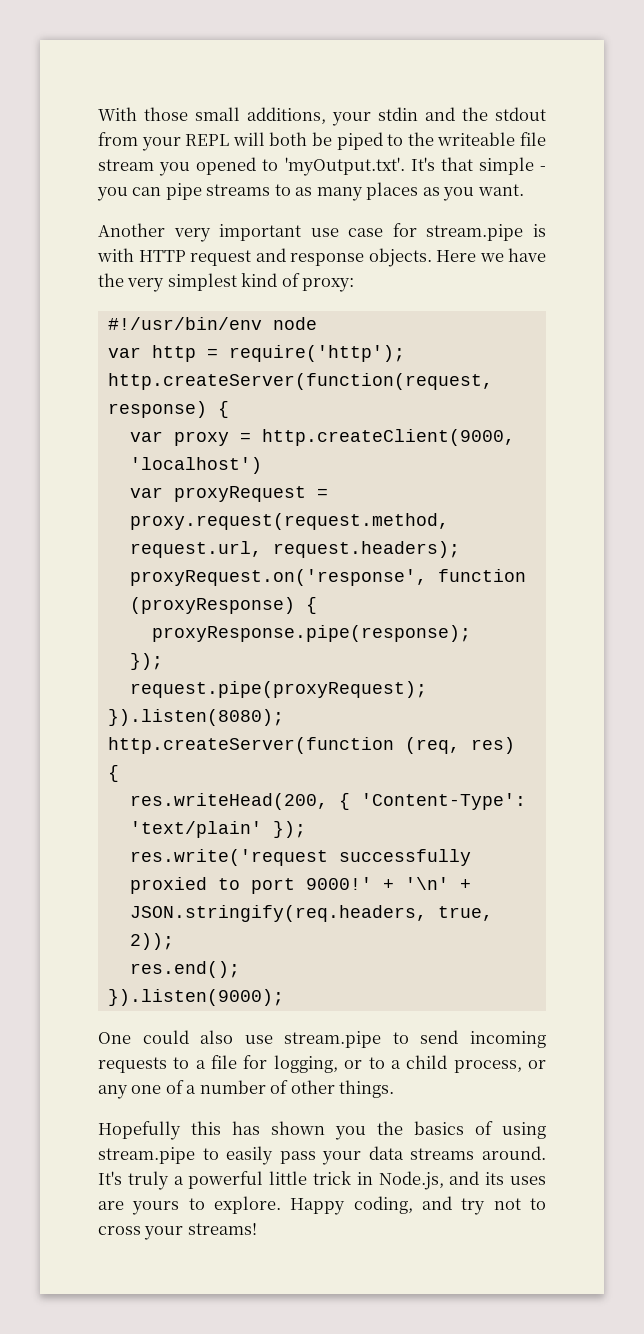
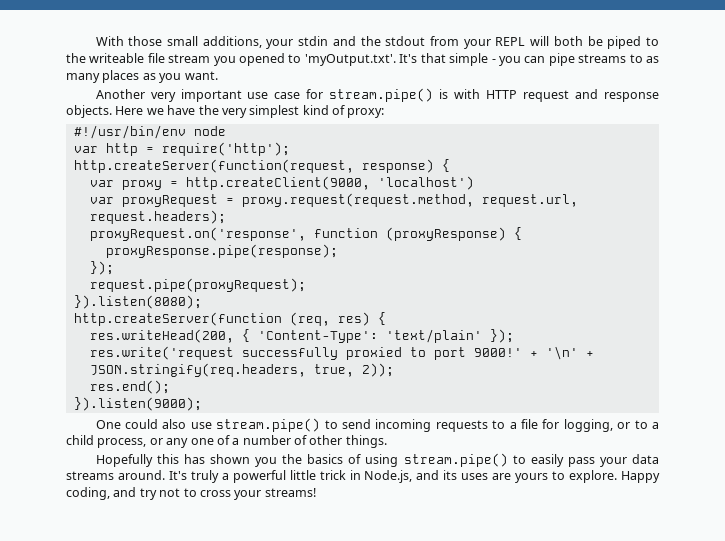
- Another very important use case for stream.pipe is with HTTP request and response objects.
+ Another very important use case for stream.pipe() is with HTTP request and response objects.
- One could also use stream.pipe to send incoming requests to a file for logging, or to a child process, or any one of a number of other things.
+ One could also use stream.pipe() to send incoming requests to a file for logging, or to a child process, or any one of a number of other things.
- Hopefully this has shown you the basics of using stream.pipe to easily pass your data streams around.
+ Hopefully this has shown you the basics of using stream.pipe() to easily pass your data streams around.

